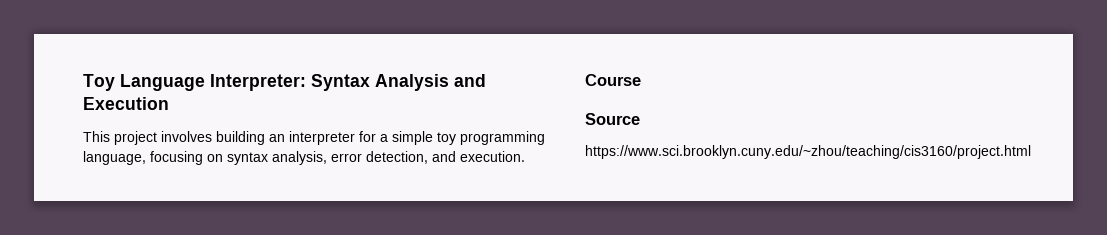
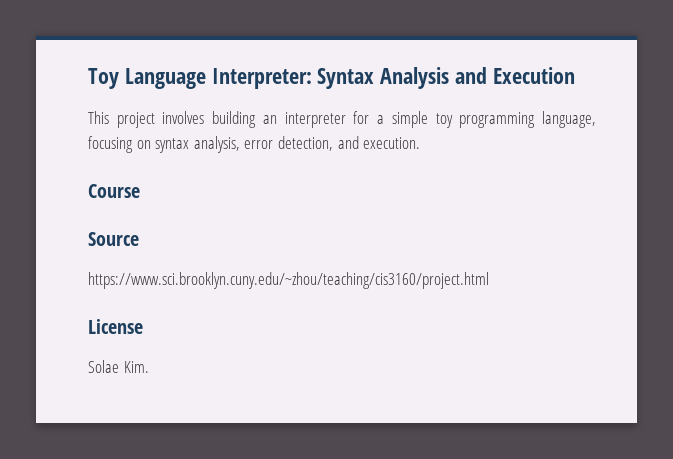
+ License
+ Solae Kim.

